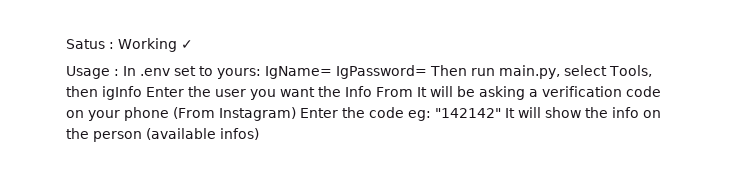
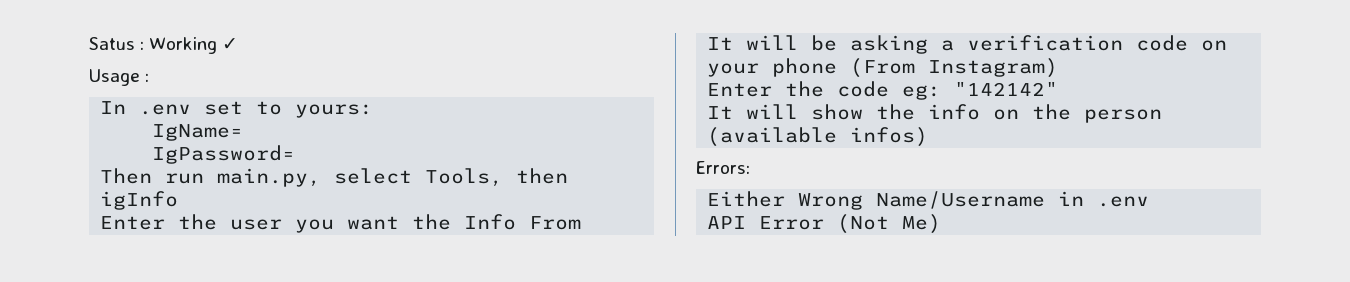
- Usage : In .env set to yours: IgName= IgPassword= Then run main.py, select Tools, then igInfo Enter the user you want the Info From It will be asking a verification code on your phone (From Instagram) Enter the code eg: "142142" It will show the info on the person (available infos)
+ Usage :
+ In .env set to yours:
+ IgName=
+ IgPassword=
+ Then run main.py, select Tools, then igInfo
+ Enter the user you want the Info From
+ It will be asking a verification code on your phone (From Instagram)
+ Enter the code eg: "142142"
+ It will show the info on the person (available infos)
+ Errors:
+ Either Wrong Name/Username in .env
+ API Error (Not Me)

